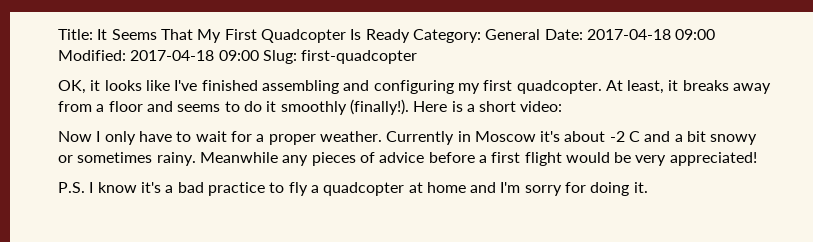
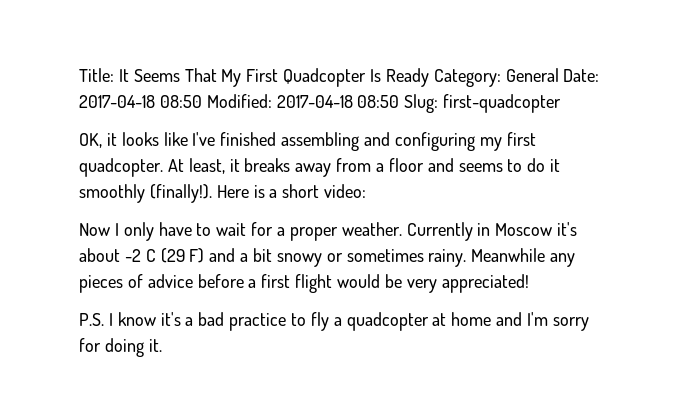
- Title: It Seems That My First Quadcopter Is Ready Category: General Date: 2017-04-18 09:00 Modified: 2017-04-18 09:00 Slug: first-quadcopter
+ Title: It Seems That My First Quadcopter Is Ready Category: General Date: 2017-04-18 08:50 Modified: 2017-04-18 08:50 Slug: first-quadcopter
- Currently in Moscow it's about -2 C and a bit snowy or sometimes rainy.
+ Currently in Moscow it's about -2 C (29 F) and a bit snowy or sometimes rainy.

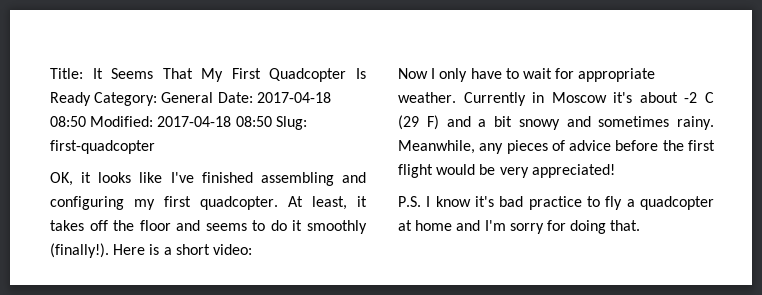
- At least, it breaks away from a floor and seems to do it smoothly (finally!).
+ At least, it takes off the floor and seems to do it smoothly (finally!).
- Now I only have to wait for a proper weather.
+ Now I only have to wait for appropriate weather.
- Currently in Moscow it's about -2 C (29 F) and a bit snowy or sometimes rainy.
+ Currently in Moscow it's about -2 C (29 F) and a bit snowy and sometimes rainy.
- Meanwhile any pieces of advice before a first flight would be very appreciated!
+ Meanwhile, any pieces of advice before the first flight would be very appreciated!
- P.S. I know it's a bad practice to fly a quadcopter at home and I'm sorry for doing it.
+ P.S. I know it's bad practice to fly a quadcopter at home and I'm sorry for doing that.

